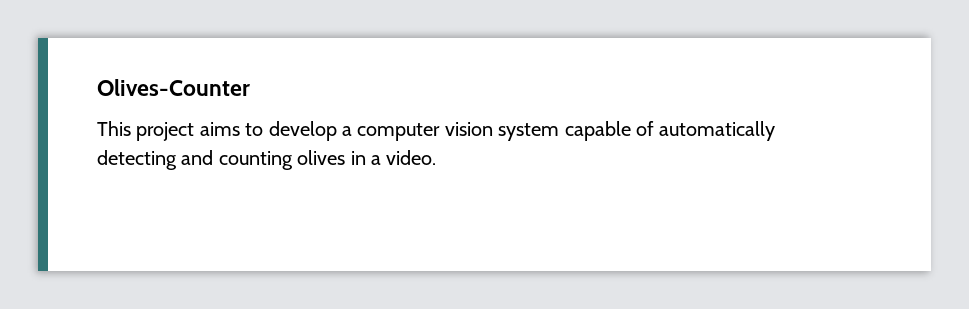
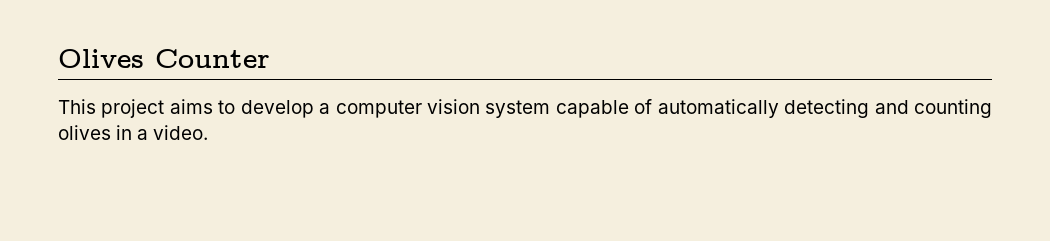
- Olives-Counter
+ Olives Counter

